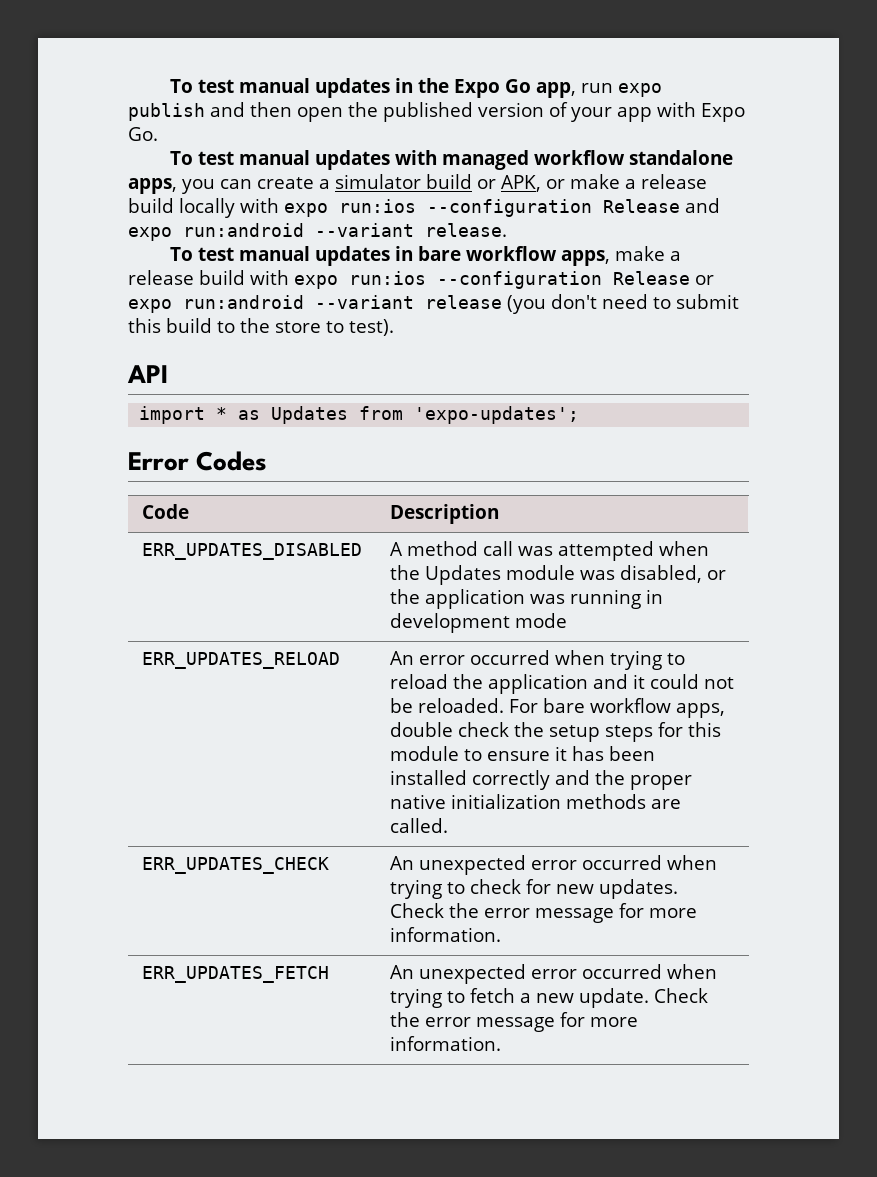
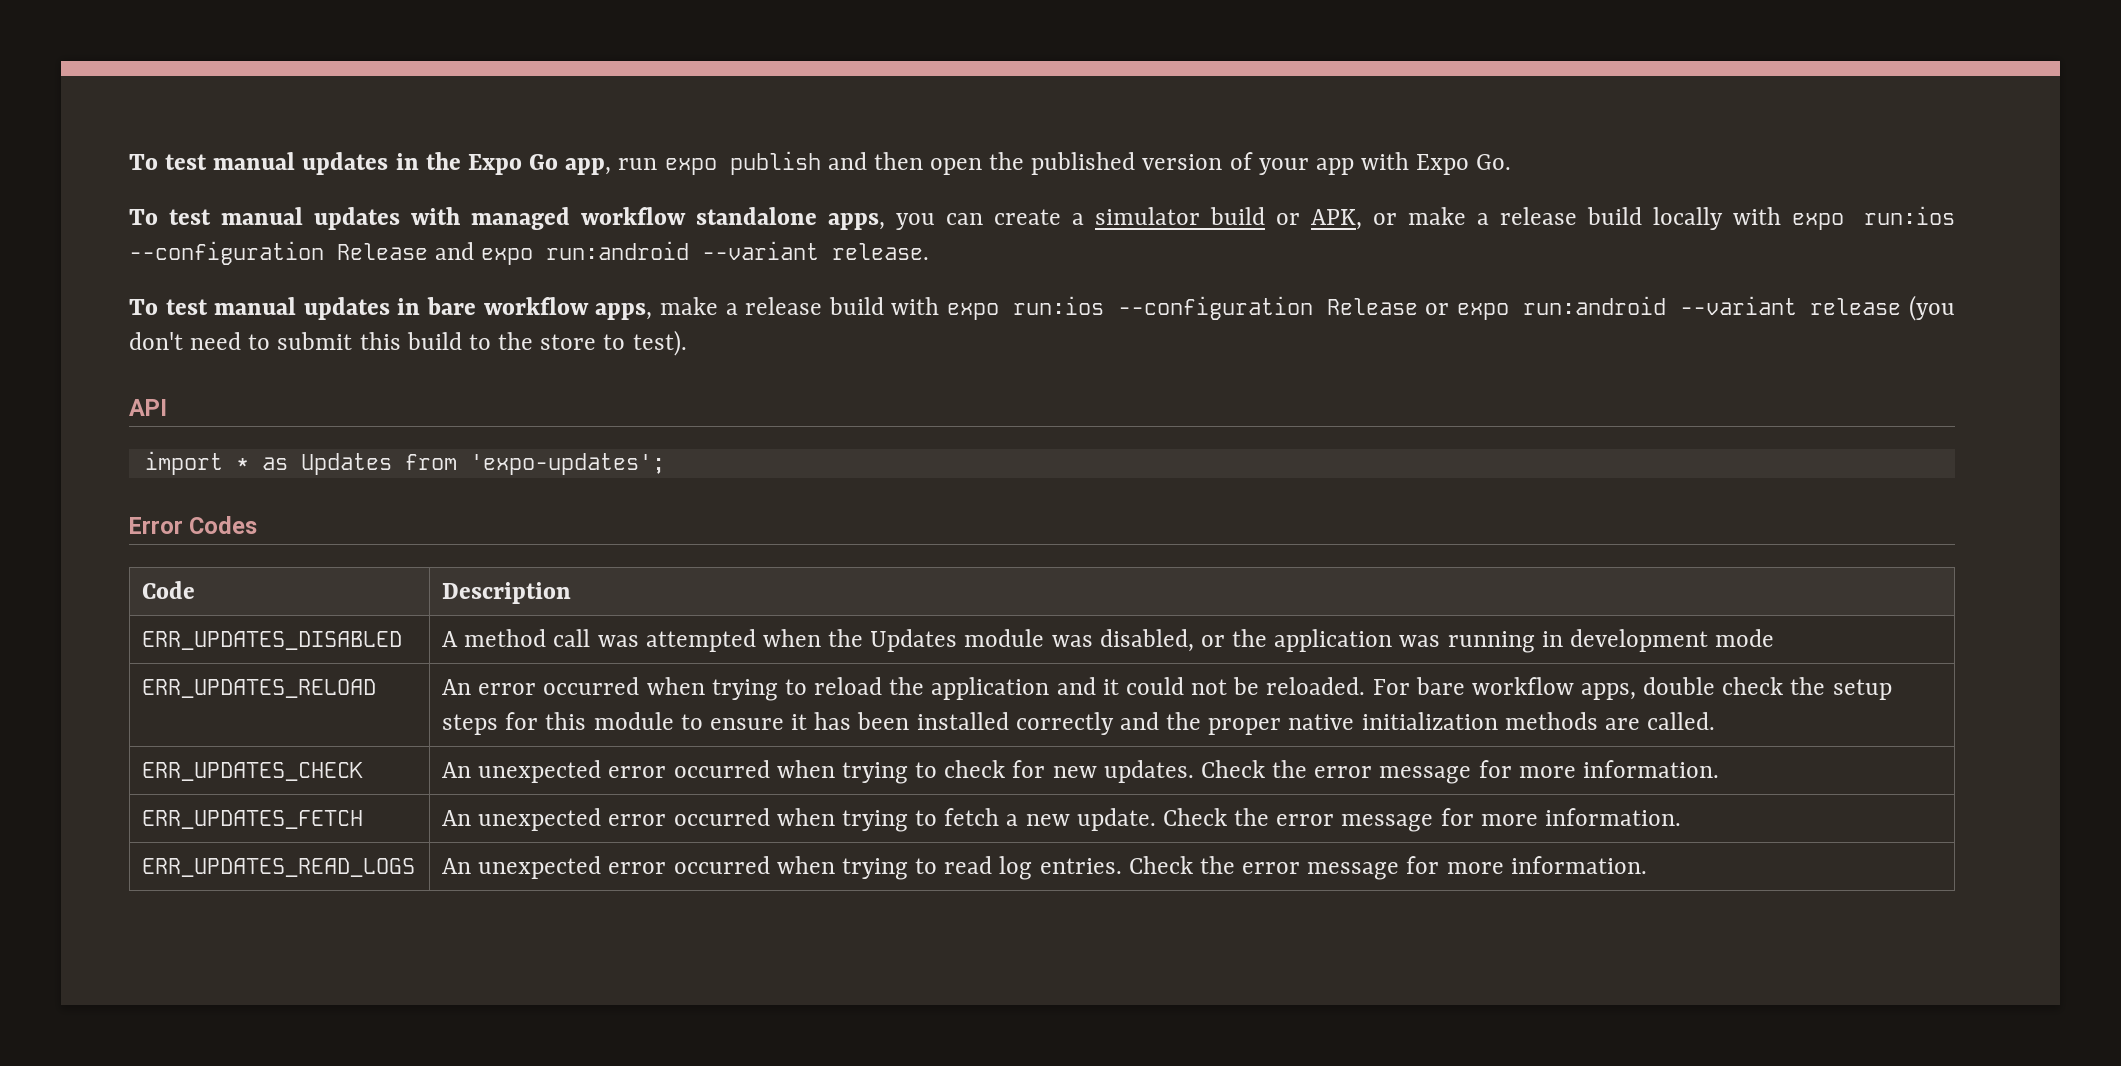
+ ERR_UPDATES_READ_LOGS | An unexpected error occurred when trying to read log entries. Check the error message for more information.

